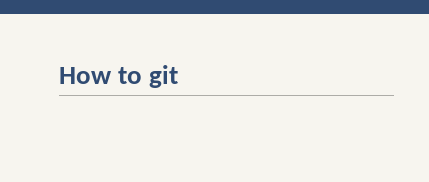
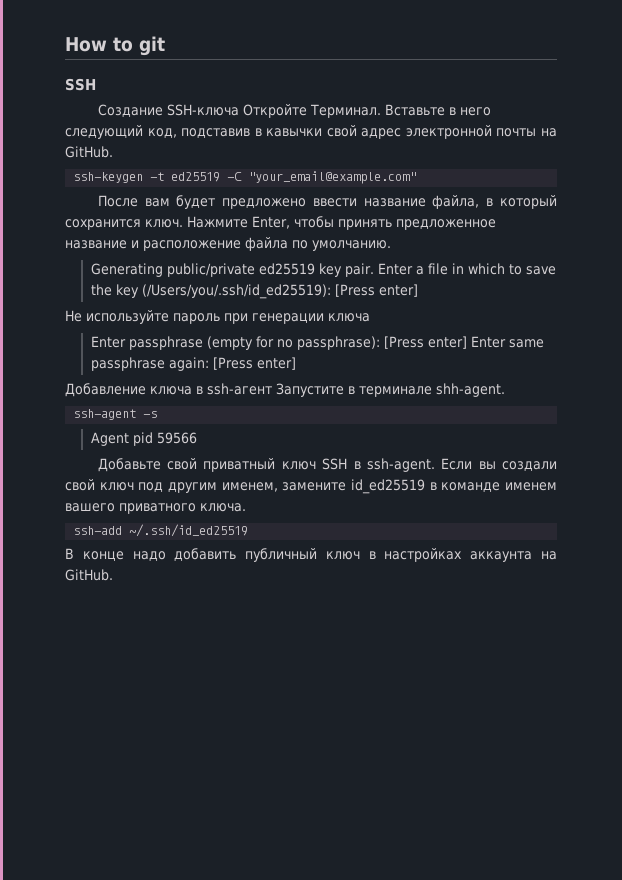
  How to git
+ SSH
+ Создание SSH-ключа Откройте Терминал. Вставьте в него следующий код, подставив в кавычки свой адрес электронной почты на GitHub.
+ ssh-keygen -t ed25519 -C "your_email@example.com"
+ После вам будет предложено ввести название файла, в который сохранится ключ. Нажмите Enter, чтобы принять предложенное название и расположение файла по умолчанию.
+ Generating public/private ed25519 key pair. Enter a file in which to save the key (/Users/you/.ssh/id_ed25519): [Press enter]
+ Не используйте пароль при генерации ключа
+ Enter passphrase (empty for no passphrase): [Press enter] Enter same passphrase again: [Press enter]
+ Добавление ключа в ssh-агент Запустите в терминале shh-agent.
+ ssh-agent -s
+ Agent pid 59566
+ Добавьте свой приватный ключ SSH в ssh-agent. Если вы создали свой ключ под другим именем, замените id_ed25519 в команде именем вашего приватного ключа.
+ ssh-add ~/.ssh/id_ed25519
+ В конце надо добавить публичный ключ в настройках аккаунта на GitHub.

